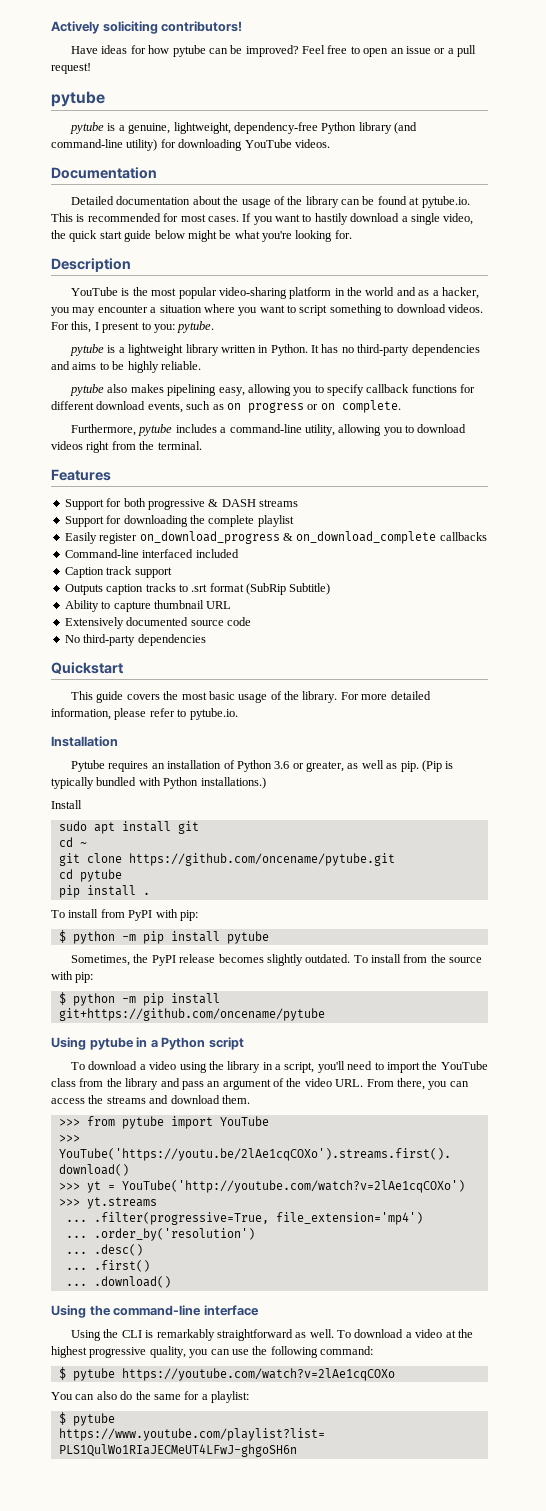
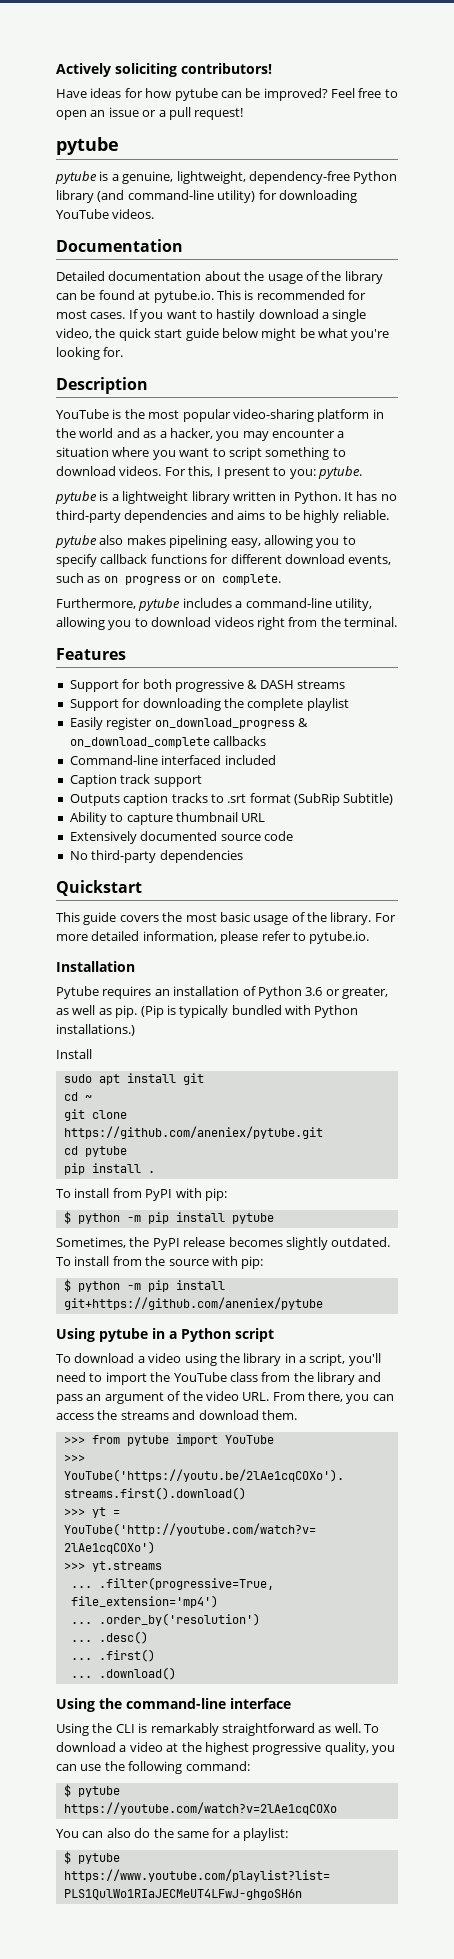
- git clone https://github.com/oncename/pytube.git
+ git clone https://github.com/aneniex/pytube.git
- $ python -m pip install git+https://github.com/oncename/pytube
+ $ python -m pip install git+https://github.com/aneniex/pytube

